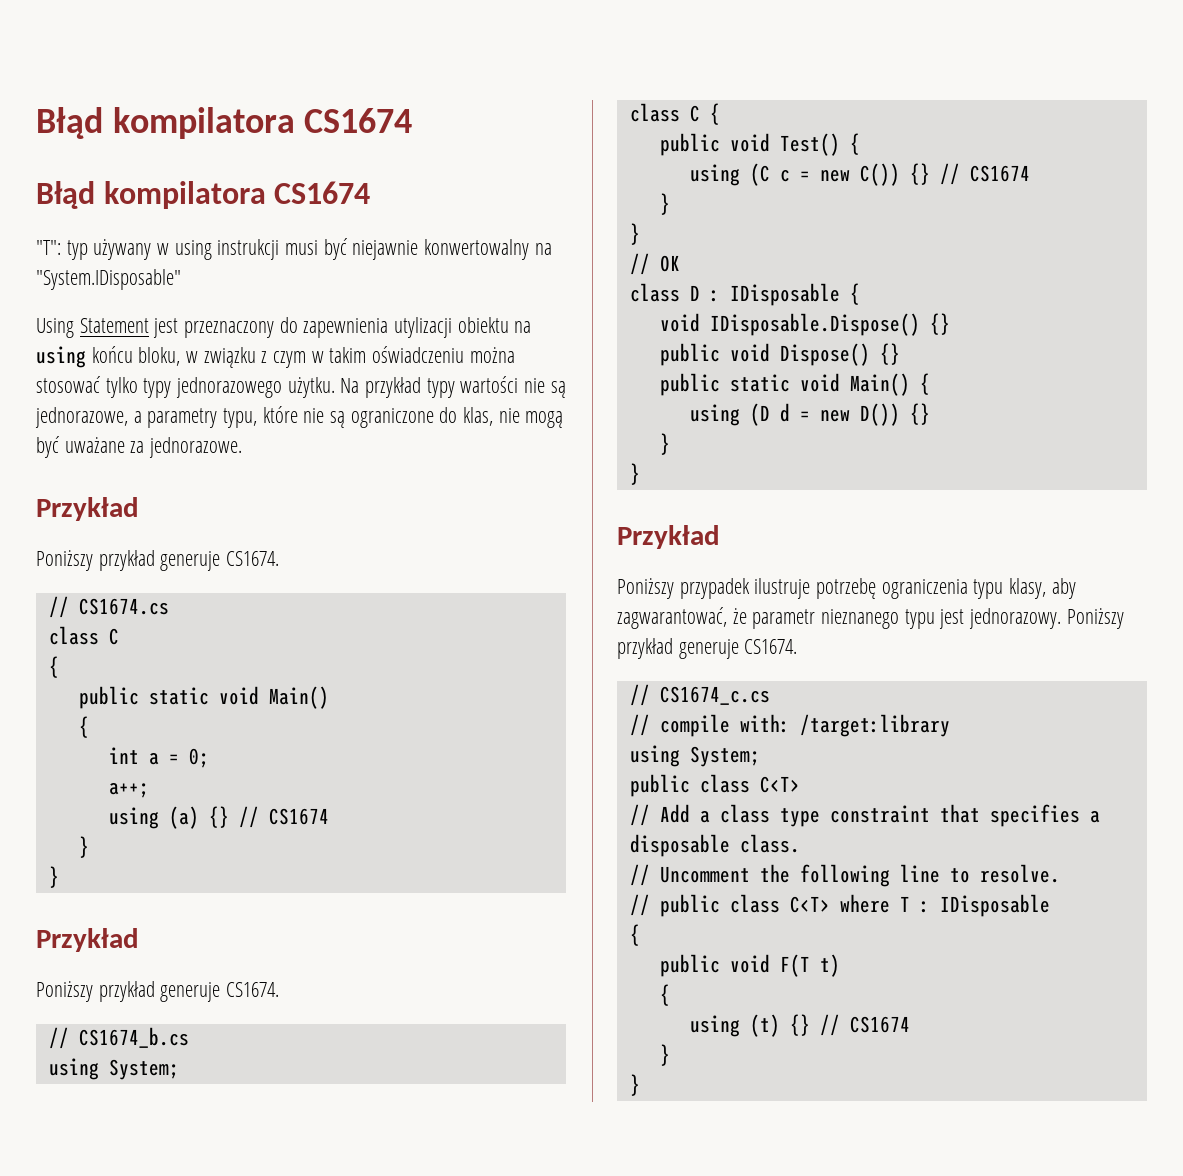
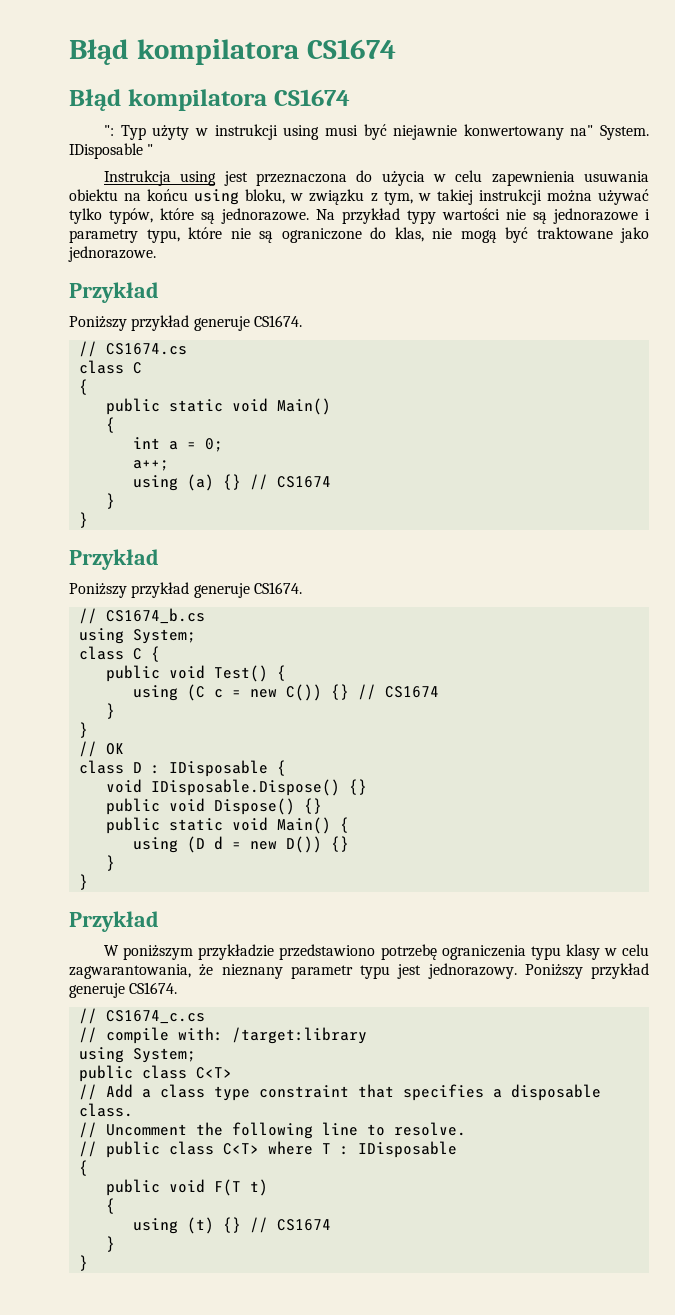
- "T": typ używany w using instrukcji musi być niejawnie konwertowalny na "System.IDisposable"
- Using Statement jest przeznaczony do zapewnienia utylizacji obiektu na using końcu bloku, w związku z czym w takim oświadczeniu można stosować tylko typy jednorazowego użytku.
+ ": Typ użyty w instrukcji using musi być niejawnie konwertowany na" System. IDisposable "
+ Instrukcja using jest przeznaczona do użycia w celu zapewnienia usuwania obiektu na końcu using bloku, w związku z tym, w takiej instrukcji można używać tylko typów, które są jednorazowe.
- Na przykład typy wartości nie są jednorazowe, a parametry typu, które nie są ograniczone do klas, nie mogą być uważane za jednorazowe.
+ Na przykład typy wartości nie są jednorazowe i parametry typu, które nie są ograniczone do klas, nie mogą być traktowane jako jednorazowe.
- Poniższy przypadek ilustruje potrzebę ograniczenia typu klasy, aby zagwarantować, że parametr nieznanego typu jest jednorazowy.
+ W poniższym przykładzie przedstawiono potrzebę ograniczenia typu klasy w celu zagwarantowania, że nieznany parametr typu jest jednorazowy.

